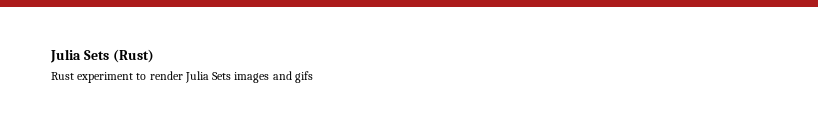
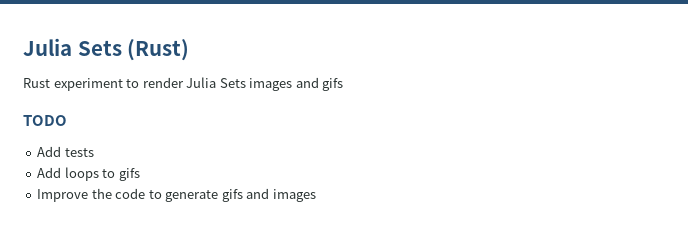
+ TODO
+ Add tests
+ Add loops to gifs
+ Improve the code to generate gifs and images

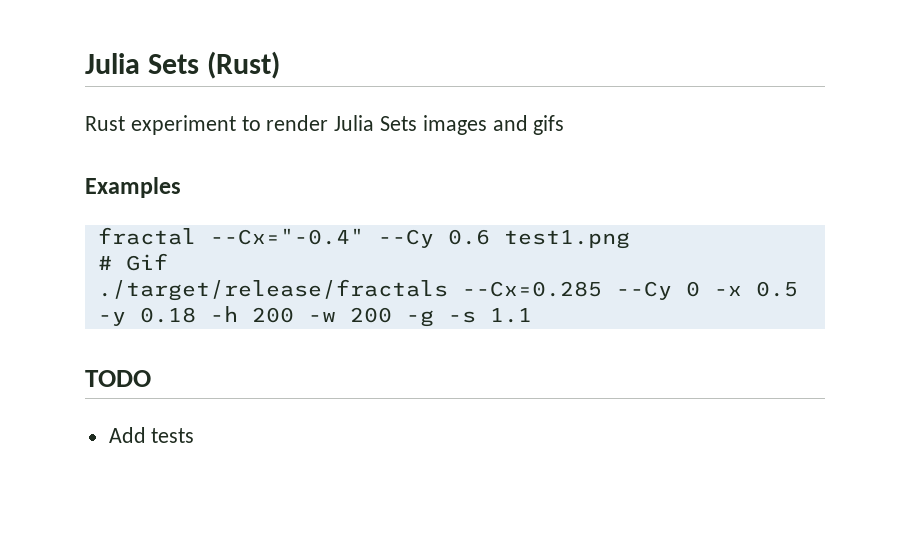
+ Examples
+ fractal --Cx="-0.4" --Cy 0.6 test1.png
+ # Gif
+ ./target/release/fractals --Cx=0.285 --Cy 0 -x 0.5 -y 0.18 -h 200 -w 200 -g -s 1.1
  TODO
  Add tests
- Add loops to gifs
- Improve the code to generate gifs and images

